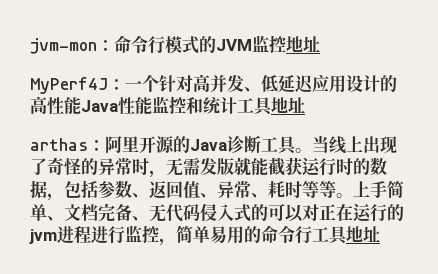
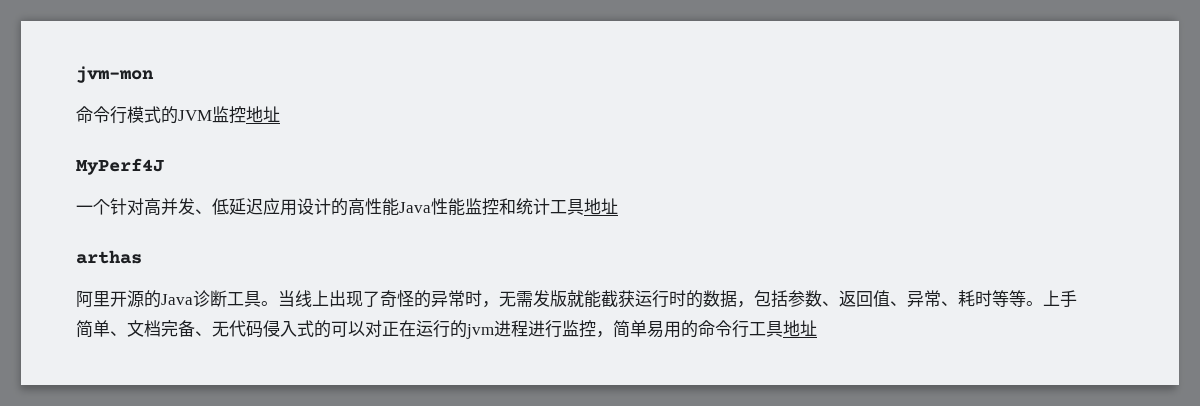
- jvm-mon：命令行模式的JVM监控地址
+ jvm-mon
+ 命令行模式的JVM监控地址
- MyPerf4J：一个针对高并发、低延迟应用设计的高性能Java性能监控和统计工具地址
+ MyPerf4J
+ 一个针对高并发、低延迟应用设计的高性能Java性能监控和统计工具地址
- arthas：阿里开源的Java诊断工具。
+ arthas
+ 阿里开源的Java诊断工具。

